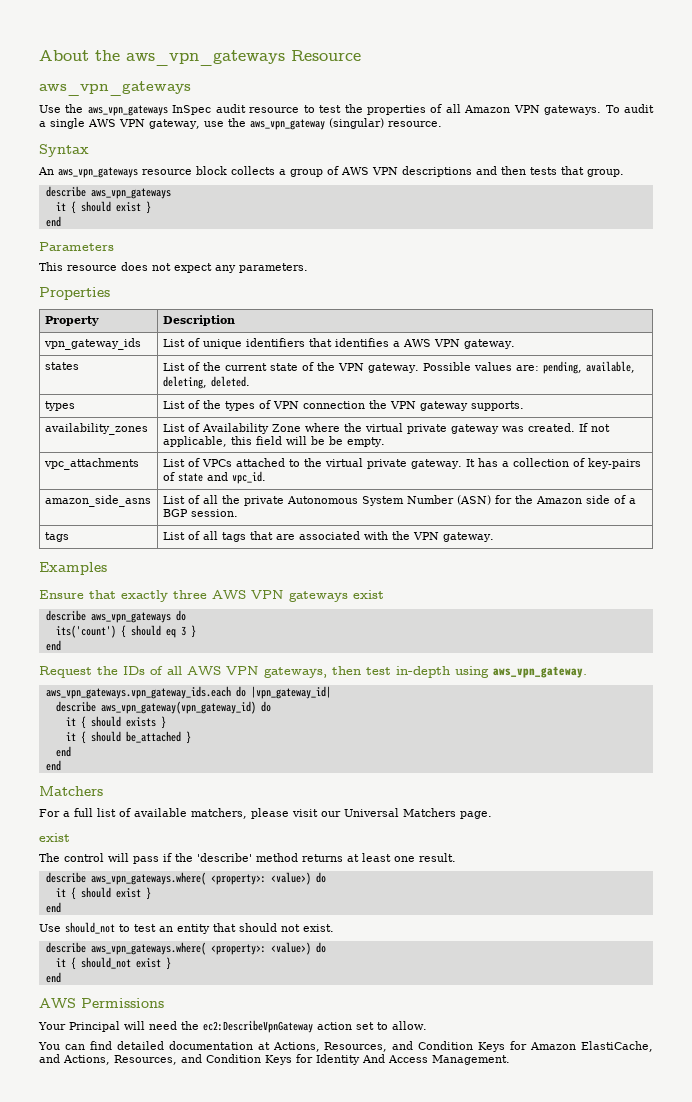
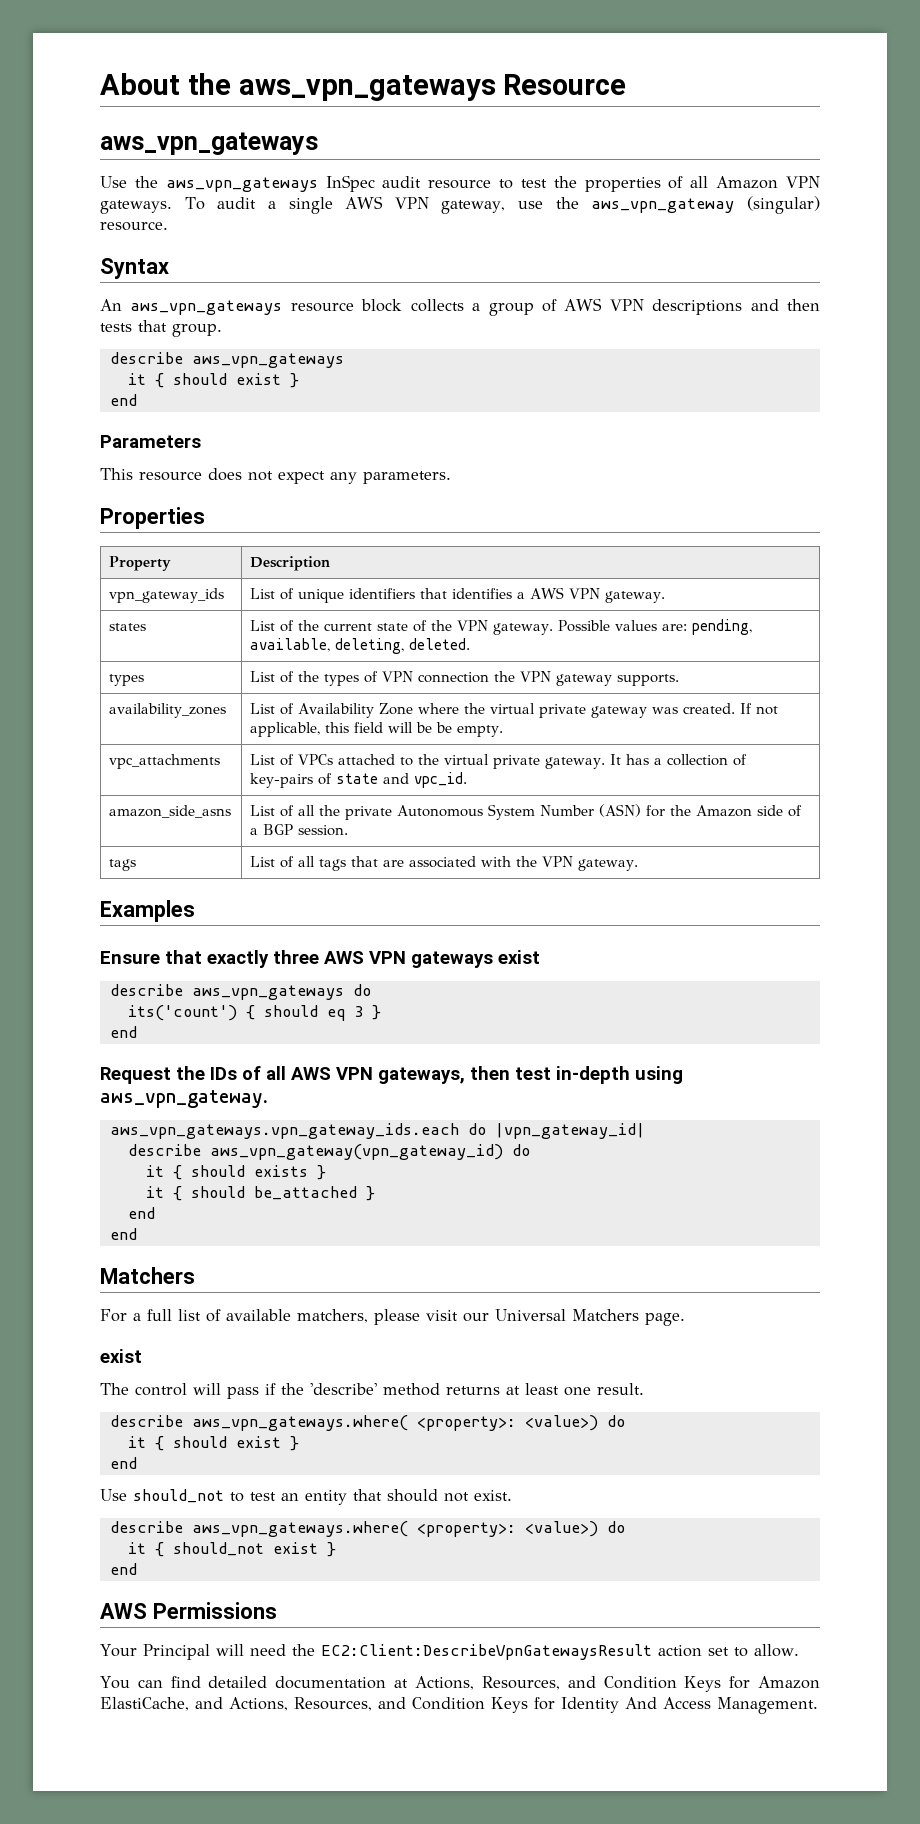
- Your Principal will need the ec2:DescribeVpnGateway action set to allow.
+ Your Principal will need the EC2:Client:DescribeVpnGatewaysResult action set to allow.

